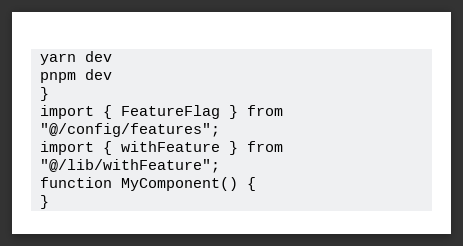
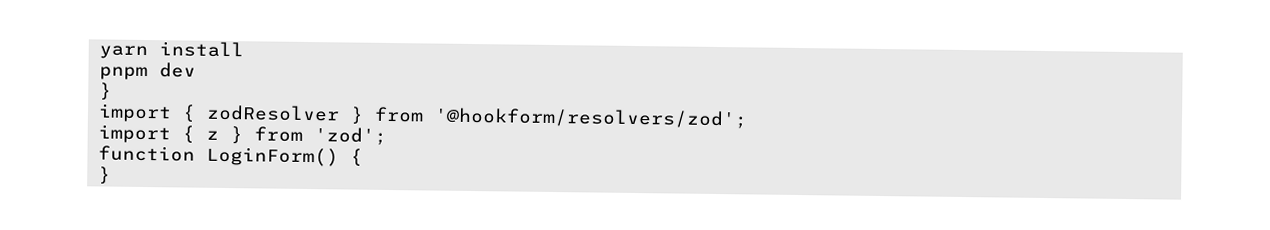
- yarn dev
+ yarn install
- import { FeatureFlag } from "@/config/features";
- import { withFeature } from "@/lib/withFeature";
+ import { zodResolver } from '@hookform/resolvers/zod';
+ import { z } from 'zod';
- function MyComponent() {
+ function LoginForm() {

